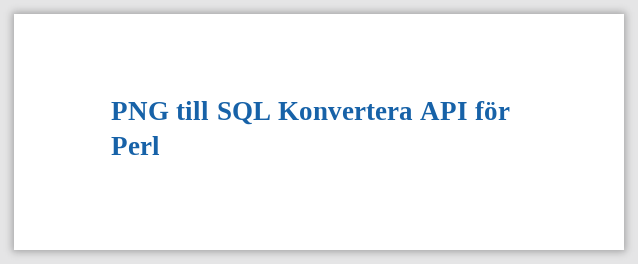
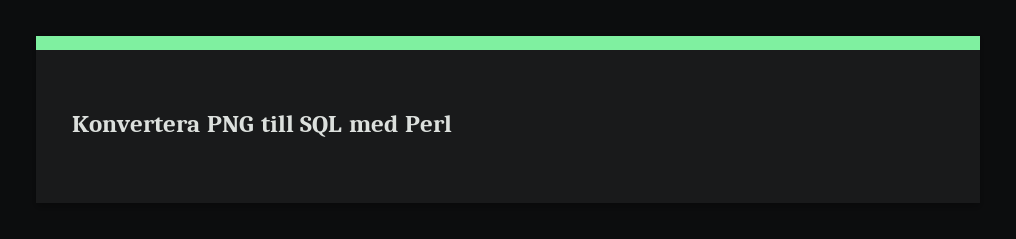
- PNG till SQL Konvertera API för Perl
+ Konvertera PNG till SQL med Perl

